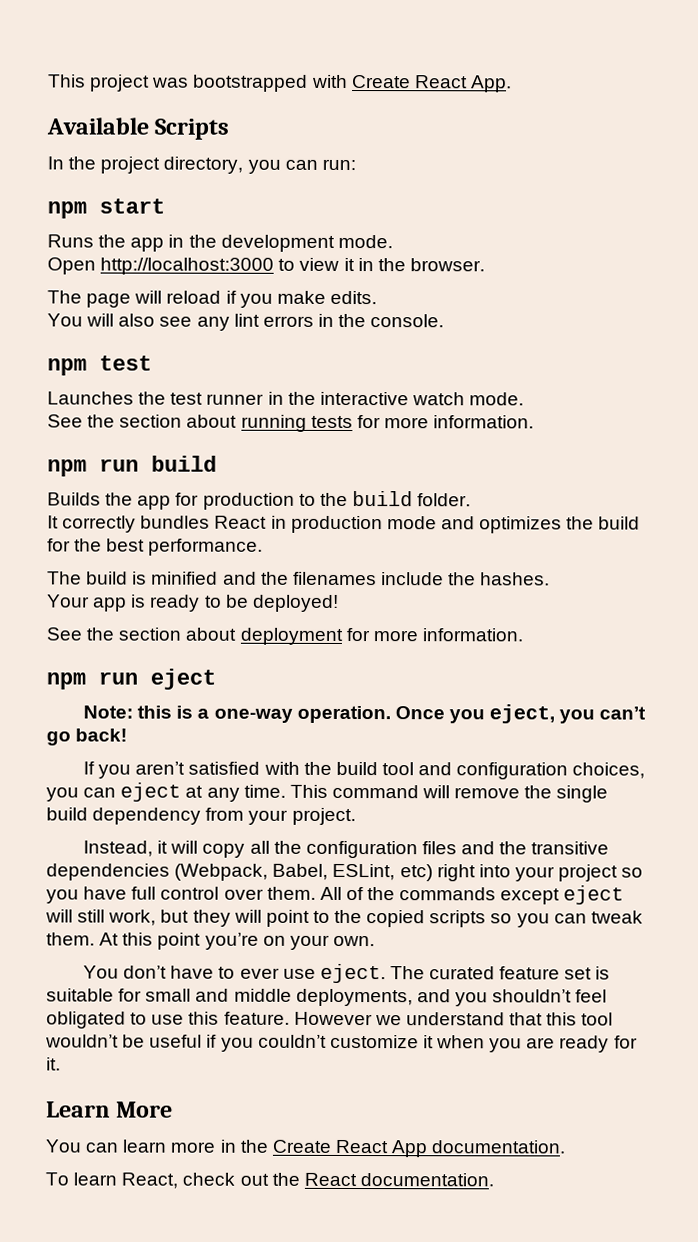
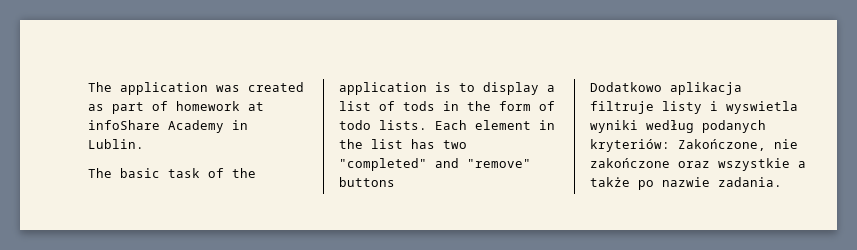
- This project was bootstrapped with Create React App.
- Available Scripts
- In the project directory, you can run:
- npm start
- Runs the app in the development mode.
- Open http://localhost:3000 to view it in the browser.
- The page will reload if you make edits.
- You will also see any lint errors in the console.
- npm test
- Launches the test runner in the interactive watch mode.
- See the section about running tests for more information.
- npm run build
- Builds the app for production to the build folder.
- It correctly bundles React in production mode and optimizes the build for the best performance.
- The build is minified and the filenames include the hashes.
- Your app is ready to be deployed!
- See the section about deployment for more information.
- npm run eject
- Note: this is a one-way operation. Once you eject, you can’t go back!
- If you aren’t satisfied with the build tool and configuration choices, you can eject at any time. This command will remove the single build dependency from your project.
- Instead, it will copy all the configuration files and the transitive dependencies (Webpack, Babel, ESLint, etc) right into your project so you have full control over them. All of the commands except eject will still work, but they will point to the copied scripts so you can tweak them. At this point you’re on your own.
- You don’t have to ever use eject. The curated feature set is suitable for small and middle deployments, and you shouldn’t feel obligated to use this feature. However we understand that this tool wouldn’t be useful if you couldn’t customize it when you are ready for it.
- Learn More
- You can learn more in the Create React App documentation.
- To learn React, check out the React documentation.
+ The application was created as part of homework at infoShare Academy in Lublin.
+ The basic task of the application is to display a list of tods in the form of todo lists. Each element in the list has two "completed" and "remove" buttons
+ Dodatkowo aplikacja filtruje listy i wyswietla wyniki według podanych kryteriów: Zakończone, nie zakończone oraz wszystkie a także po nazwie zadania.

